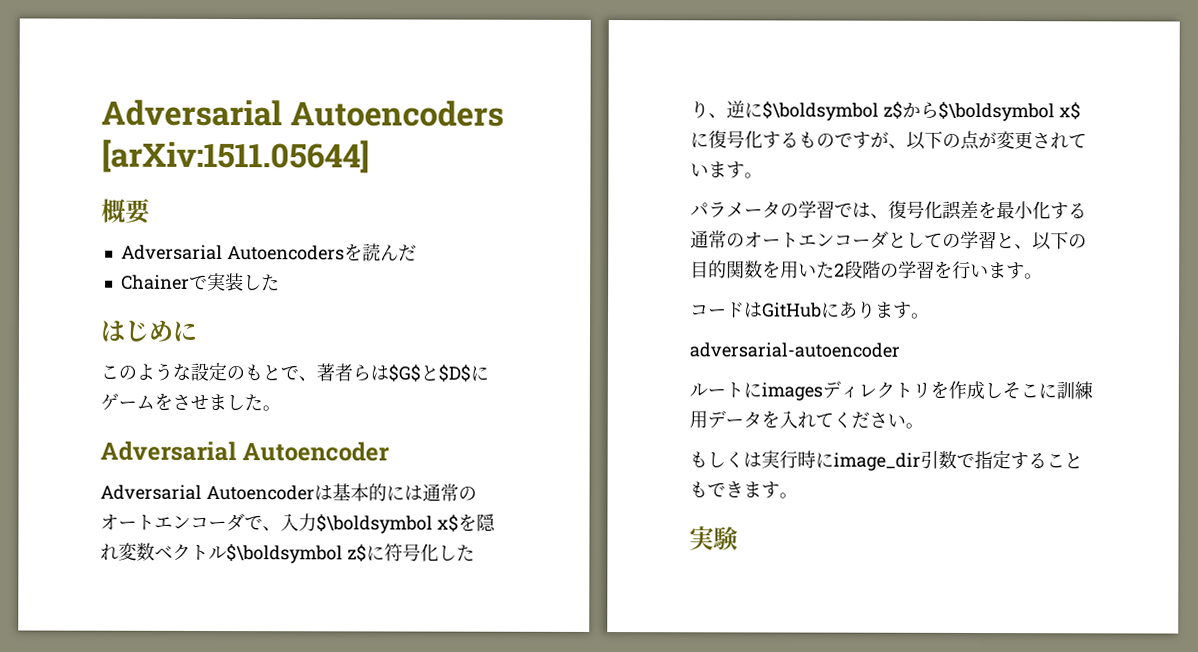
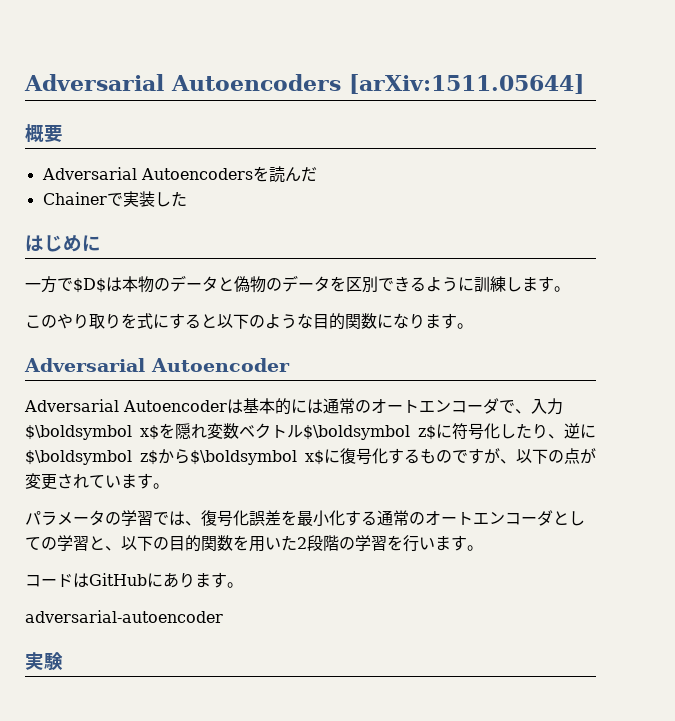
- このような設定のもとで、著者らは$G$と$D$にゲームをさせました。
+ 一方で$D$は本物のデータと偽物のデータを区別できるように訓練します。
+ このやり取りを式にすると以下のような目的関数になります。
- ルートにimagesディレクトリを作成しそこに訓練用データを入れてください。
- もしくは実行時にimage_dir引数で指定することもできます。

